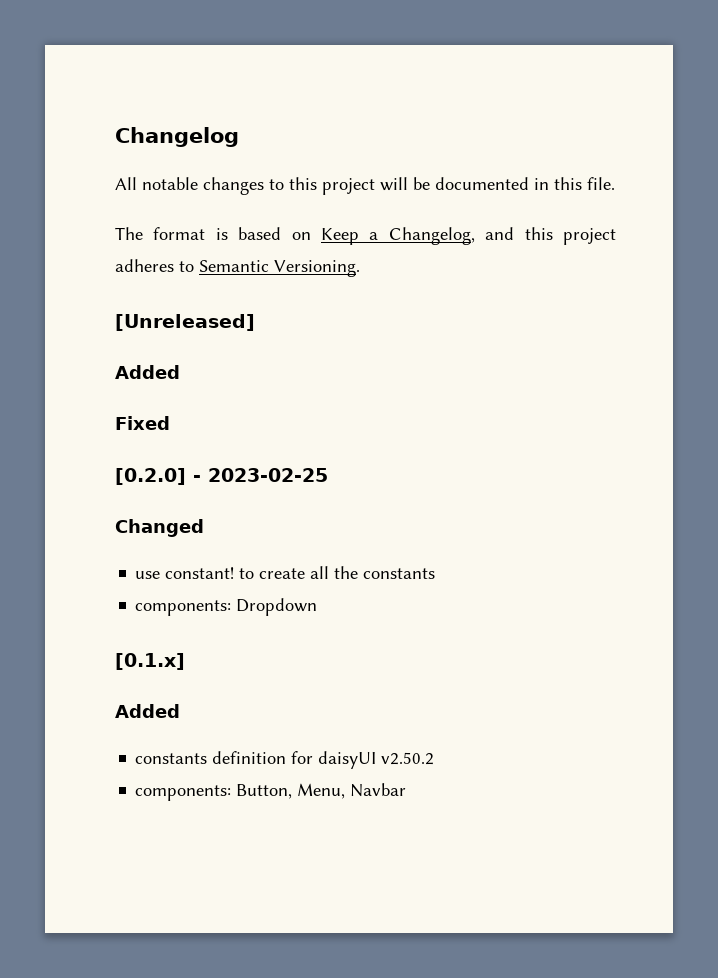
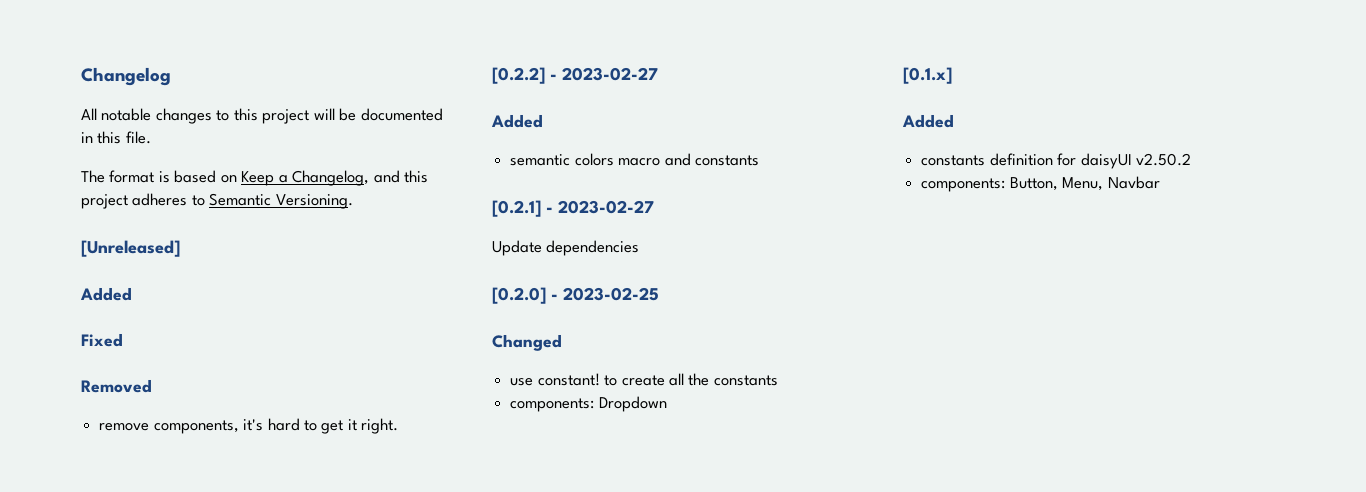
+ Removed
+ remove components, it's hard to get it right.
+ [0.2.2] - 2023-02-27
+ Added
+ semantic colors macro and constants
+ [0.2.1] - 2023-02-27
+ Update dependencies

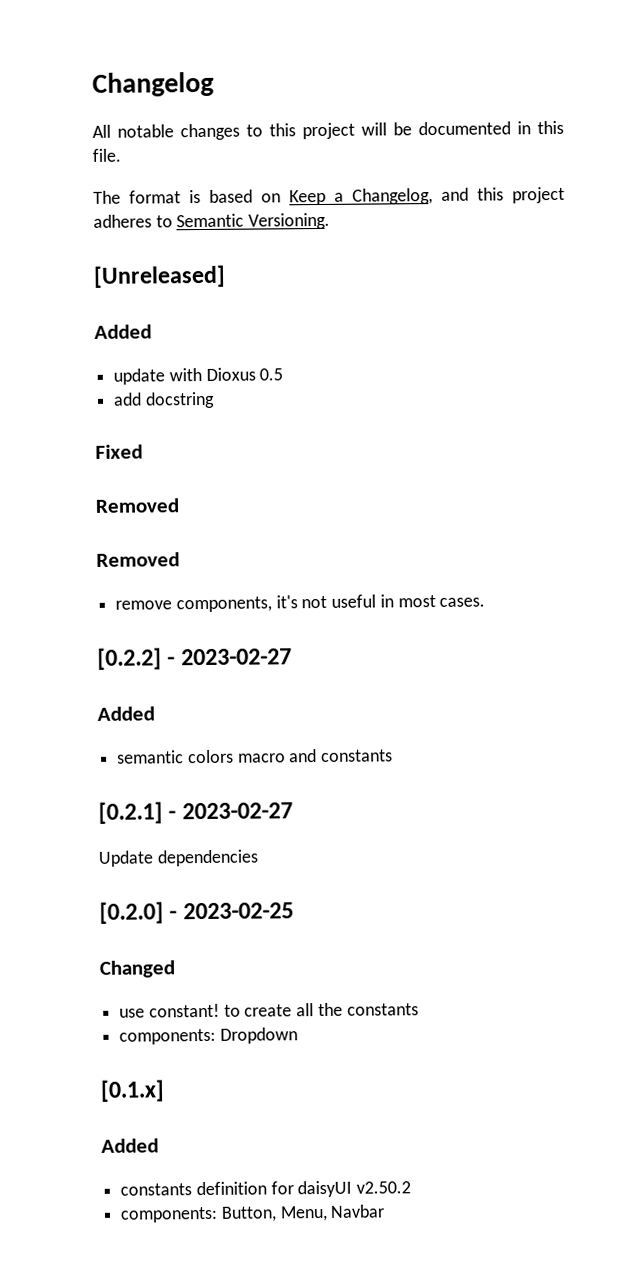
+ update with Dioxus 0.5
+ add docstring
  Fixed
+ Removed
- remove components, it's hard to get it right.
+ remove components, it's not useful in most cases.

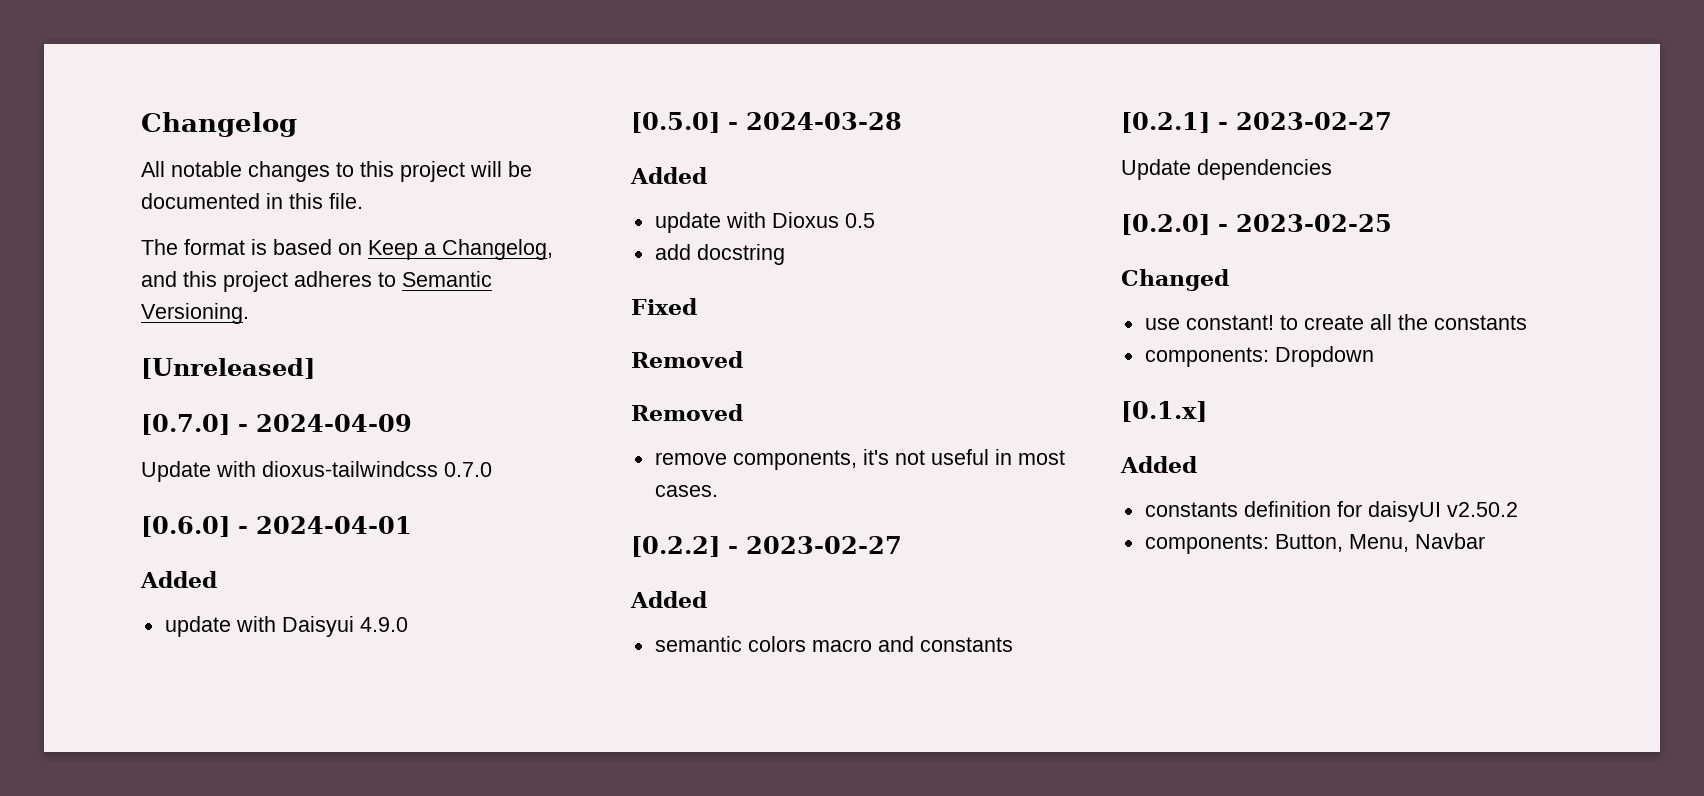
+ [0.7.0] - 2024-04-09
+ Update with dioxus-tailwindcss 0.7.0
+ [0.6.0] - 2024-04-01
+ Added
+ update with Daisyui 4.9.0
+ [0.5.0] - 2024-03-28

